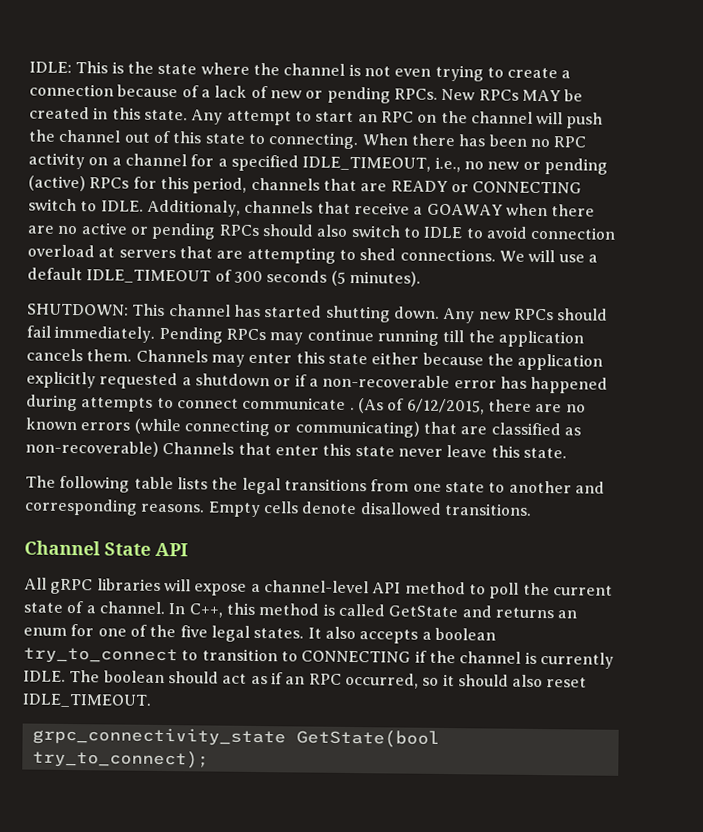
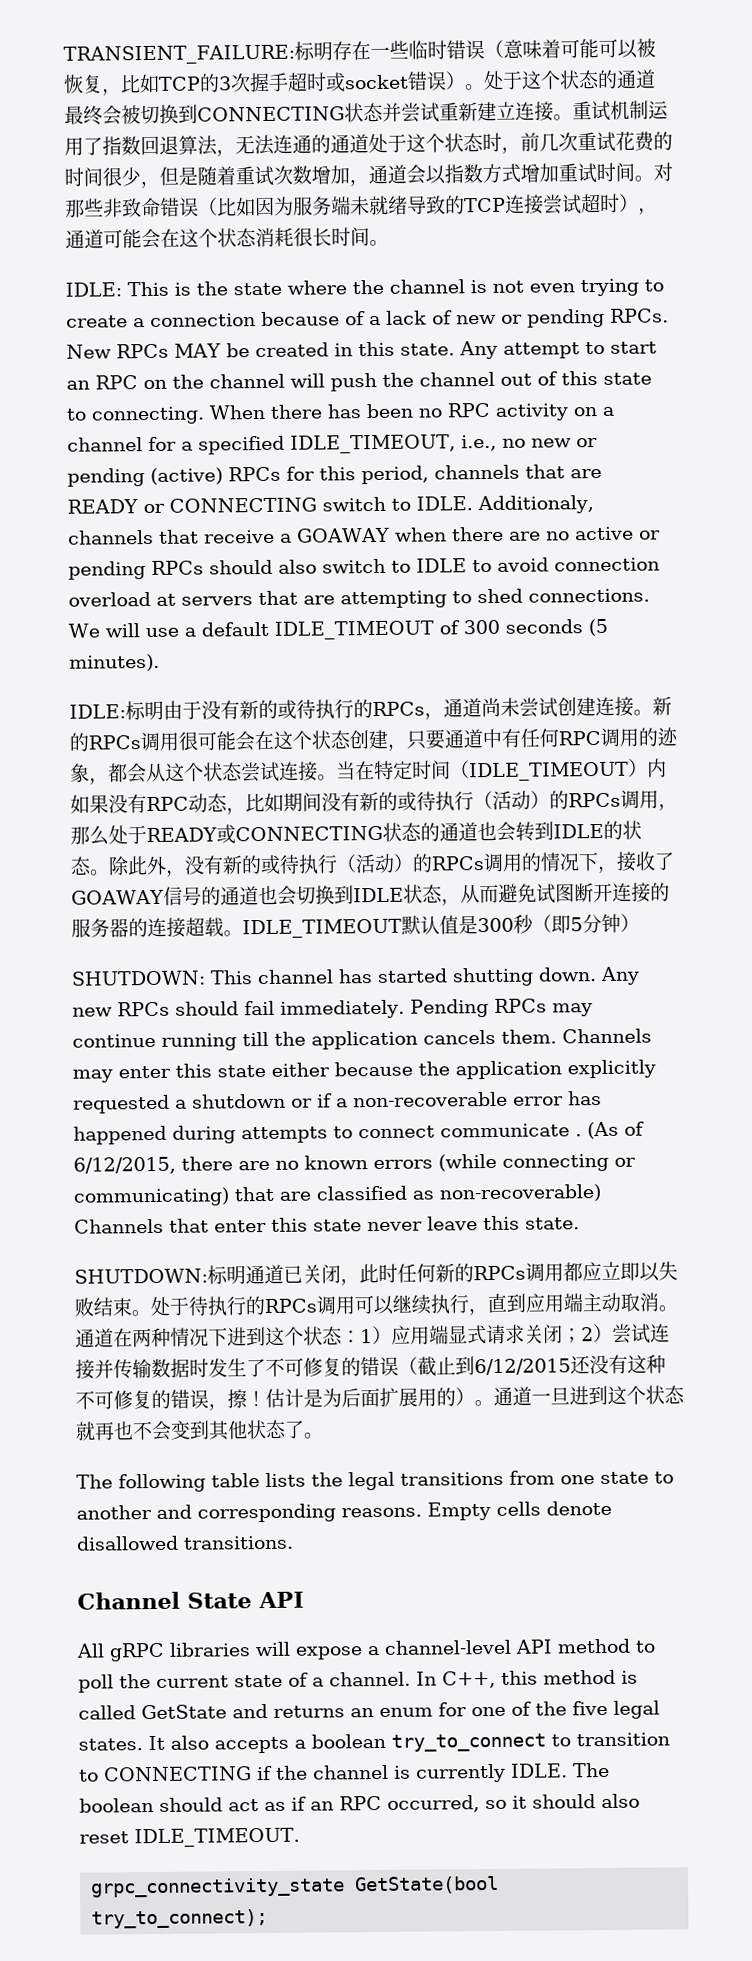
+ TRANSIENT_FAILURE:标明存在一些临时错误（意味着可能可以被恢复，比如TCP的3次握手超时或socket错误）。处于这个状态的通道最终会被切换到CONNECTING状态并尝试重新建立连接。重试机制运用了指数回退算法，无法连通的通道处于这个状态时，前几次重试花费的时间很少，但是随着重试次数增加，通道会以指数方式增加重试时间。对那些非致命错误（比如因为服务端未就绪导致的TCP连接尝试超时），通道可能会在这个状态消耗很长时间。
+ IDLE:标明由于没有新的或待执行的RPCs，通道尚未尝试创建连接。新的RPCs调用很可能会在这个状态创建，只要通道中有任何RPC调用的迹象，都会从这个状态尝试连接。当在特定时间（IDLE_TIMEOUT）内如果没有RPC动态，比如期间没有新的或待执行（活动）的RPCs调用，那么处于READY或CONNECTING状态的通道也会转到IDLE的状态。除此外，没有新的或待执行（活动）的RPCs调用的情况下，接收了GOAWAY信号的通道也会切换到IDLE状态，从而避免试图断开连接的服务器的连接超载。IDLE_TIMEOUT默认值是300秒（即5分钟）
+ SHUTDOWN:标明通道已关闭，此时任何新的RPCs调用都应立即以失败结束。处于待执行的RPCs调用可以继续执行，直到应用端主动取消。通道在两种情况下进到这个状态：1）应用端显式请求关闭；2）尝试连接并传输数据时发生了不可修复的错误（截止到6/12/2015还没有这种不可修复的错误，擦！估计是为后面扩展用的）。通道一旦进到这个状态就再也不会变到其他状态了。

